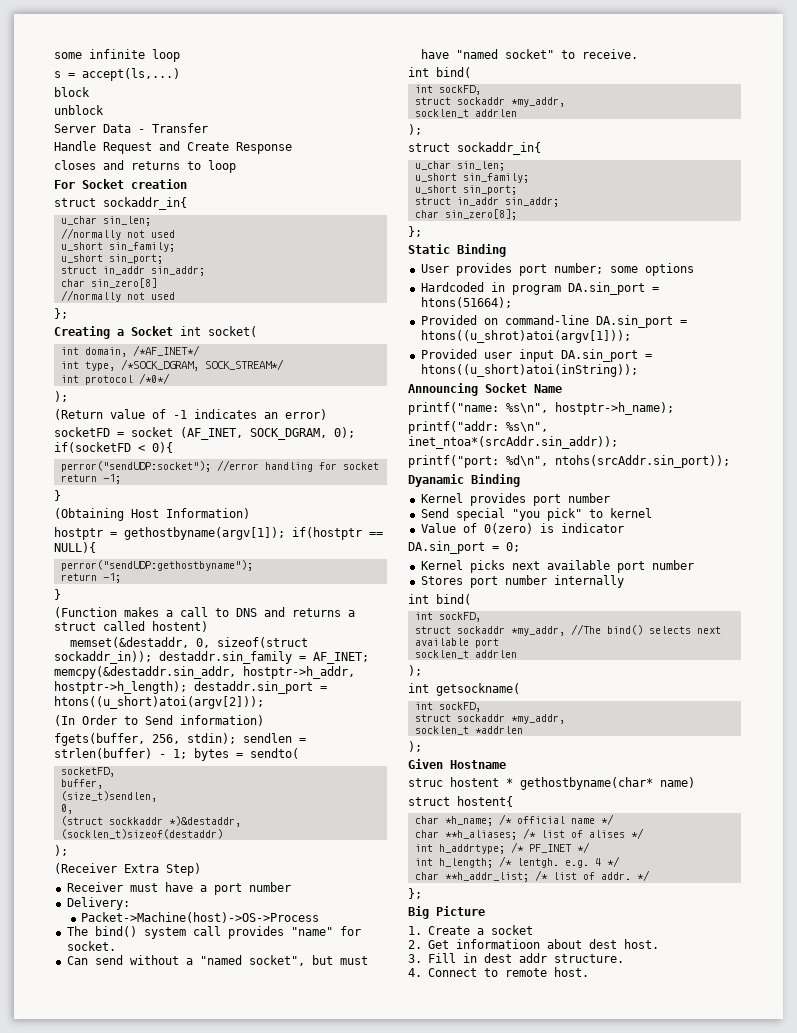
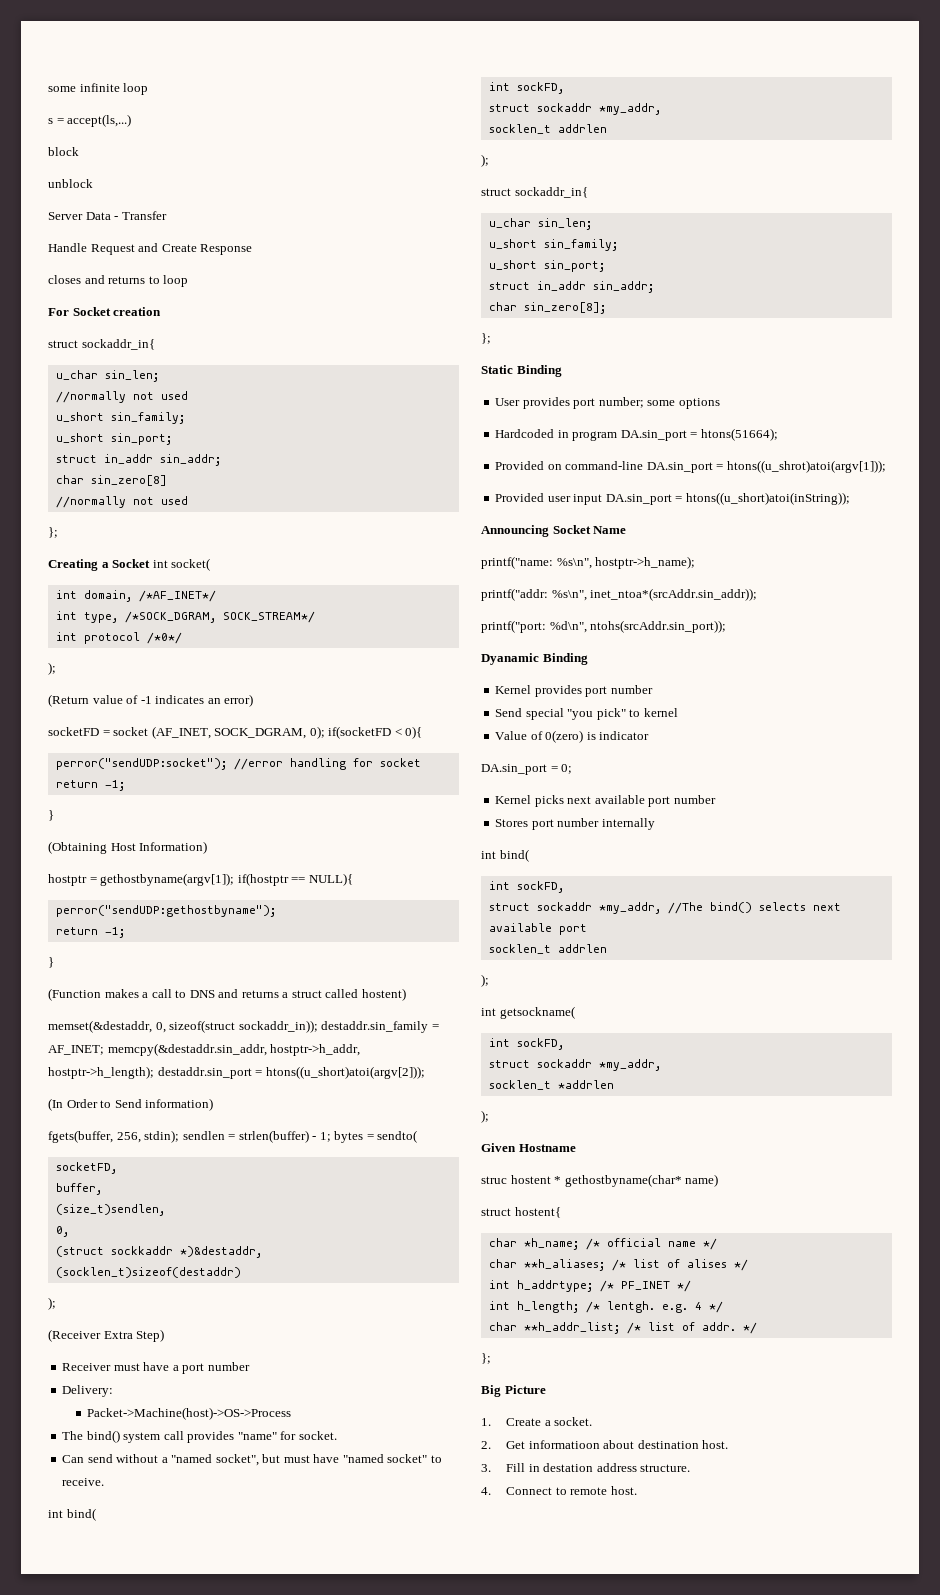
- 1. Create a socket
+ 1. Create a socket.
- 2. Get informatioon about dest host.
+ 2. Get informatioon about destination host.
- 3. Fill in dest addr structure.
+ 3. Fill in destation address structure.

